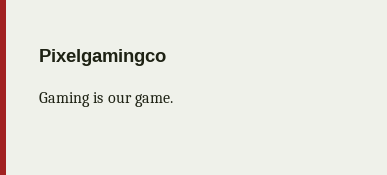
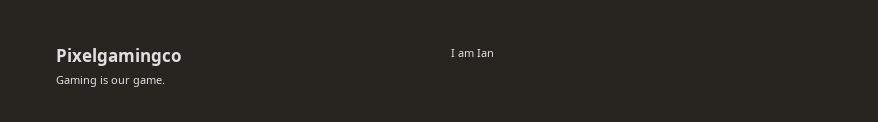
+ I am Ian

